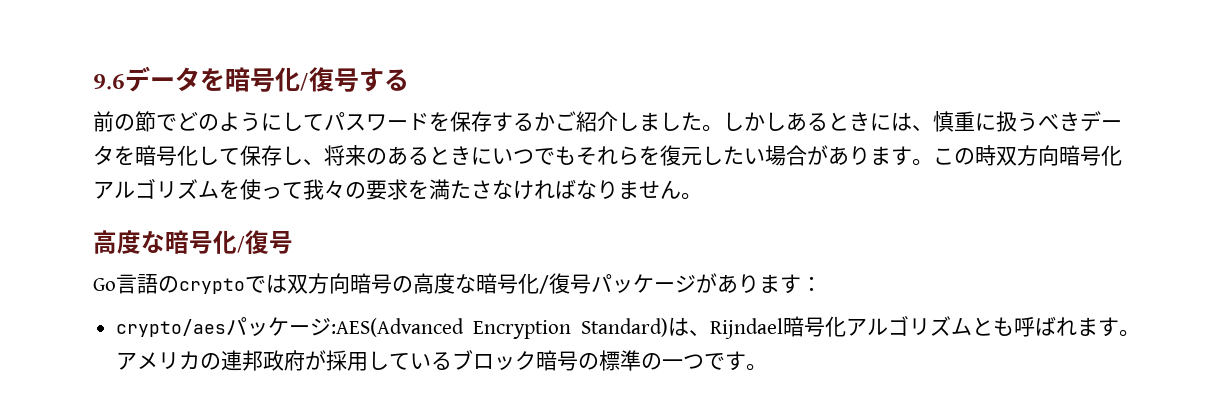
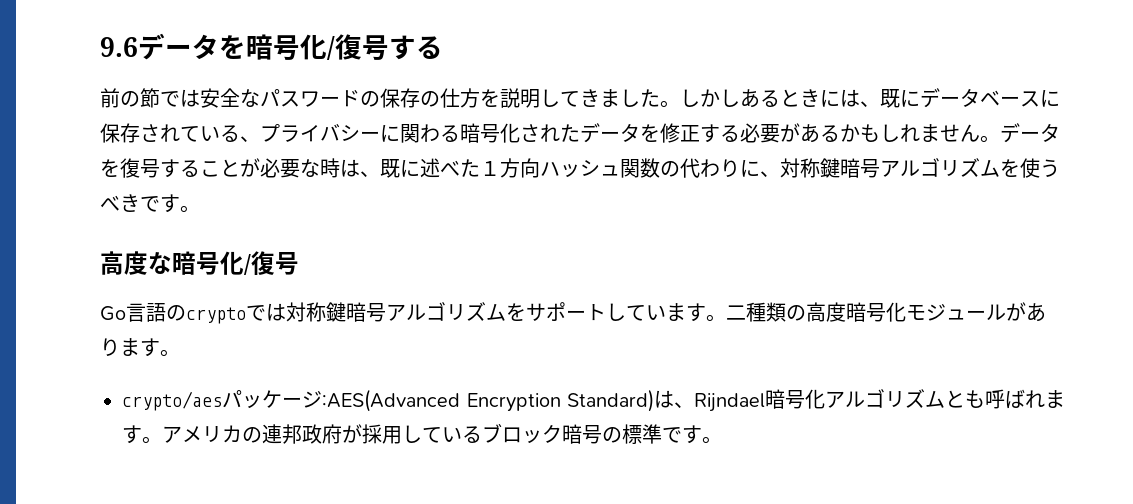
- 前の節でどのようにしてパスワードを保存するかご紹介しました。
+ 前の節では安全なパスワードの保存の仕方を説明してきました。
- しかしあるときには、慎重に扱うべきデータを暗号化して保存し、将来のあるときにいつでもそれらを復元したい場合があります。この時双方向暗号化アルゴリズムを使って我々の要求を満たさなければなりません。
+ しかしあるときには、既にデータベースに保存されている、プライバシーに関わる暗号化されたデータを修正する必要があるかもしれません。データを復号することが必要な時は、既に述べた１方向ハッシュ関数の代わりに、対称鍵暗号アルゴリズムを使うべきです。
- Go言語のcryptoでは双方向暗号の高度な暗号化/復号パッケージがあります：
+ Go言語のcryptoでは対称鍵暗号アルゴリズムをサポートしています。二種類の高度暗号化モジュールがあります。
- アメリカの連邦政府が採用しているブロック暗号の標準の一つです。
+ アメリカの連邦政府が採用しているブロック暗号の標準です。

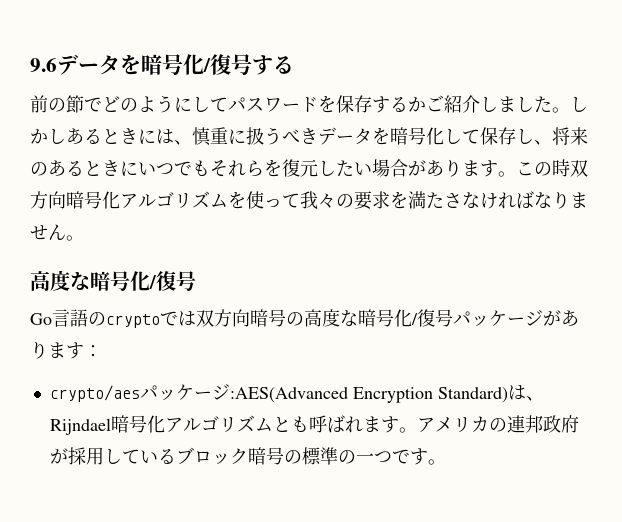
- 前の節では安全なパスワードの保存の仕方を説明してきました。
+ 前の節でどのようにしてパスワードを保存するかご紹介しました。
- しかしあるときには、既にデータベースに保存されている、プライバシーに関わる暗号化されたデータを修正する必要があるかもしれません。データを復号することが必要な時は、既に述べた１方向ハッシュ関数の代わりに、対称鍵暗号アルゴリズムを使うべきです。
+ しかしあるときには、慎重に扱うべきデータを暗号化して保存し、将来のあるときにいつでもそれらを復元したい場合があります。この時双方向暗号化アルゴリズムを使って我々の要求を満たさなければなりません。
- Go言語のcryptoでは対称鍵暗号アルゴリズムをサポートしています。二種類の高度暗号化モジュールがあります。
+ Go言語のcryptoでは双方向暗号の高度な暗号化/復号パッケージがあります：
- アメリカの連邦政府が採用しているブロック暗号の標準です。
+ アメリカの連邦政府が採用しているブロック暗号の標準の一つです。

